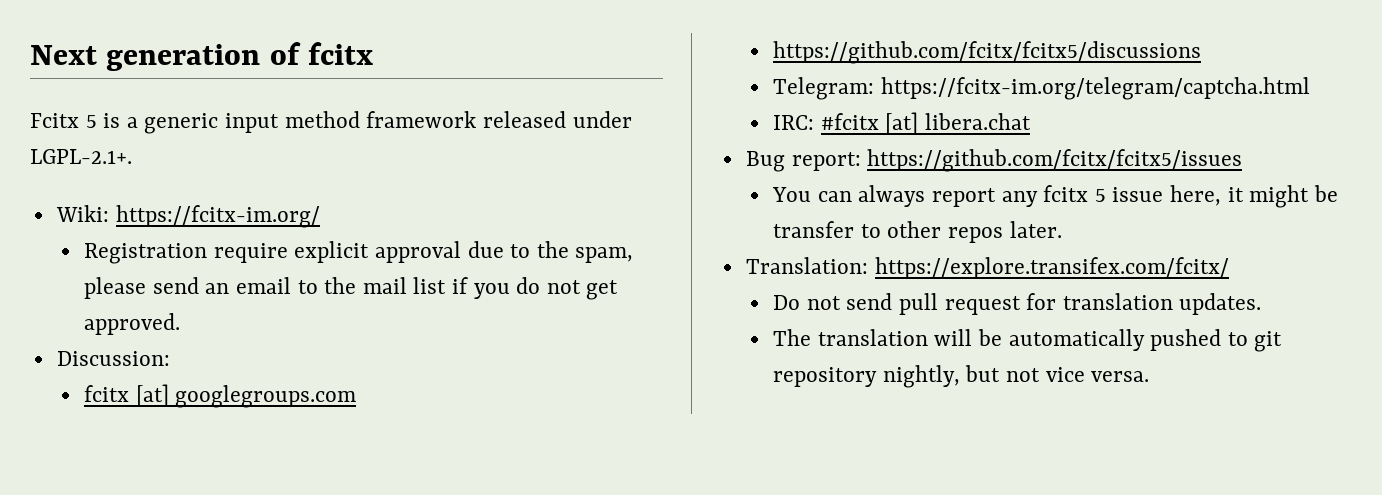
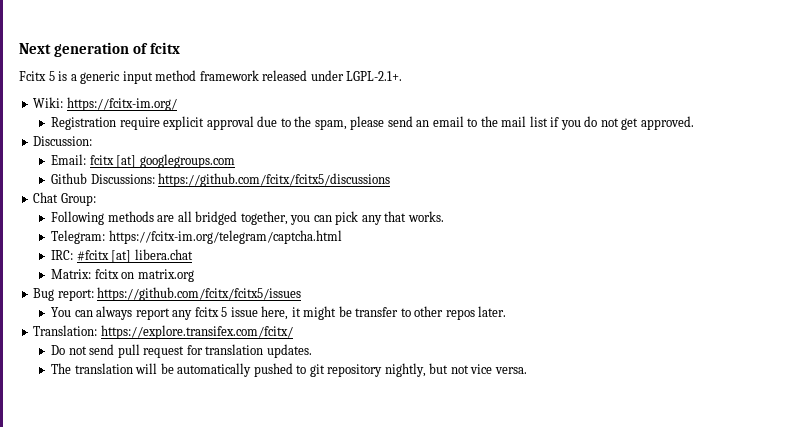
- fcitx [at] googlegroups.com
+ Email: fcitx [at] googlegroups.com
- https://github.com/fcitx/fcitx5/discussions
+ Github Discussions: https://github.com/fcitx/fcitx5/discussions
+ Chat Group:
+ Following methods are all bridged together, you can pick any that works.
+ Matrix: fcitx on matrix.org

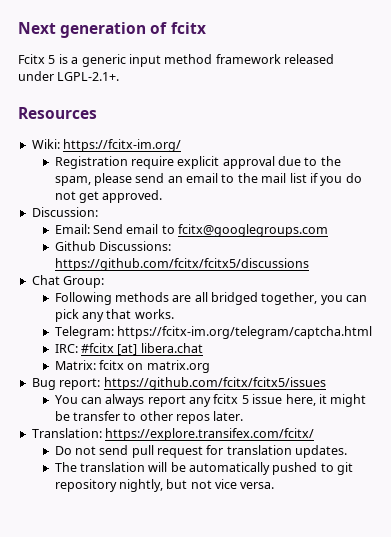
+ Resources
- Email: fcitx [at] googlegroups.com
+ Email: Send email to fcitx@googlegroups.com

